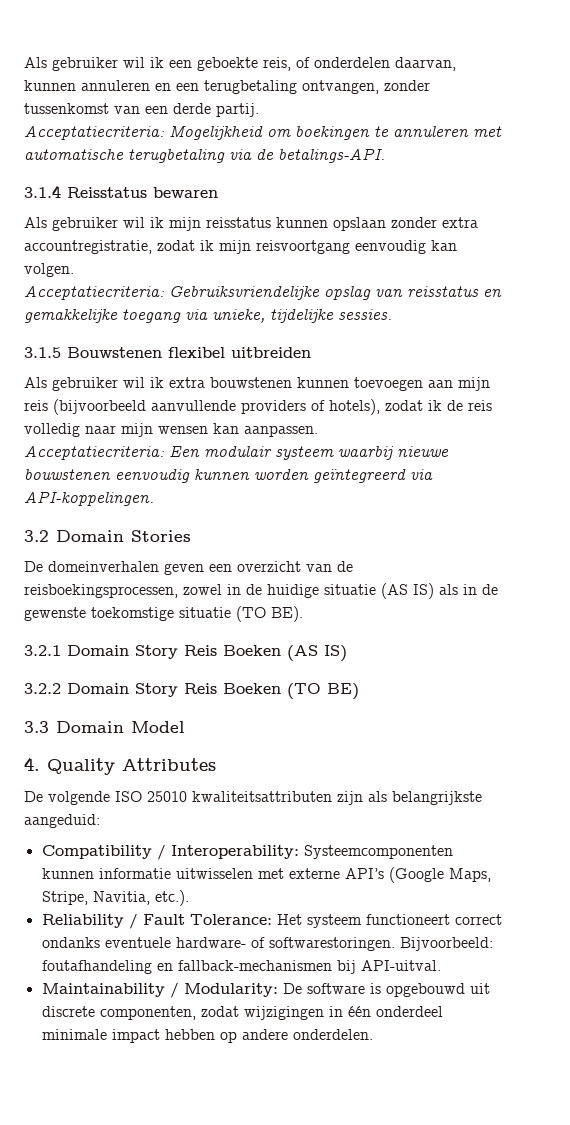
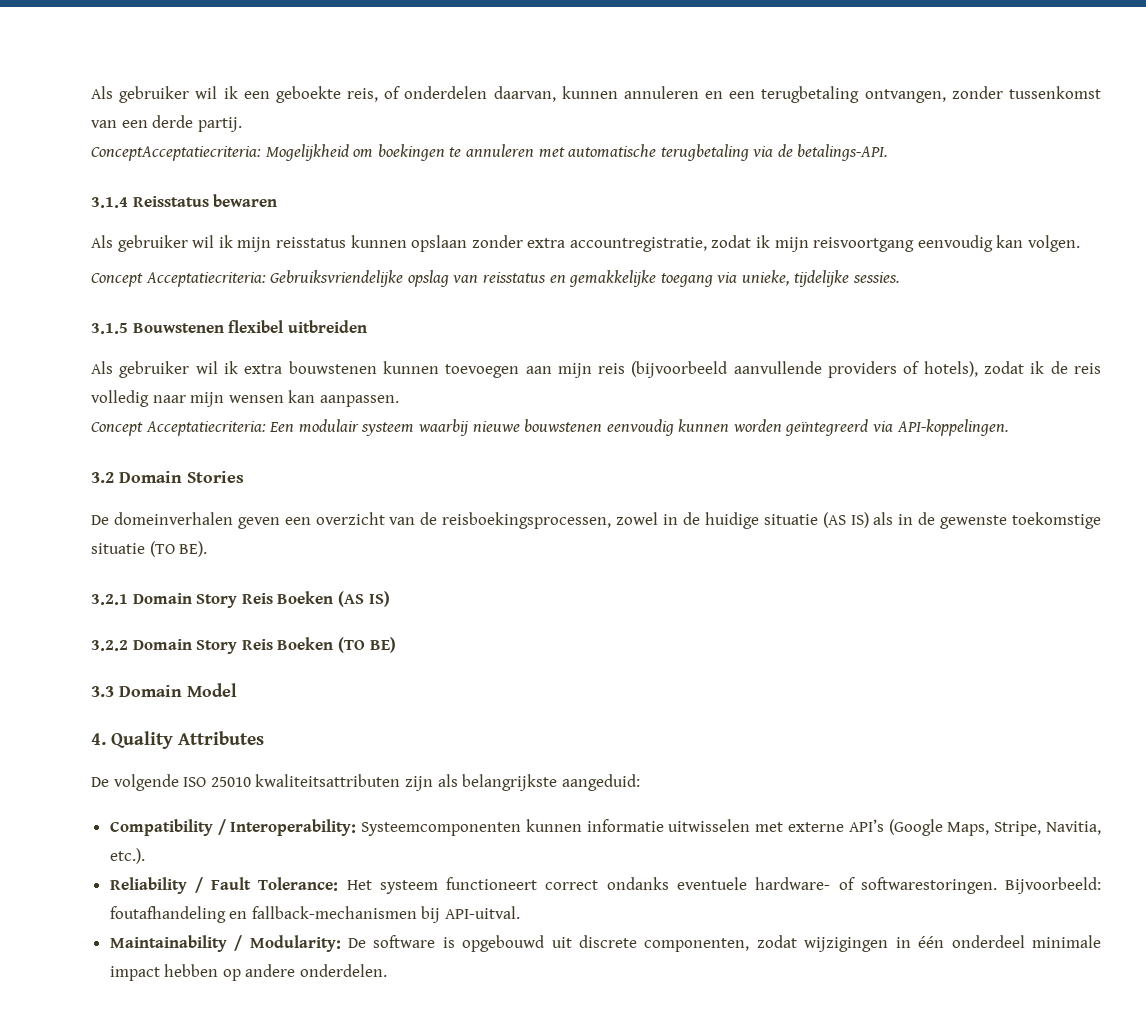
- Acceptatiecriteria: Mogelijkheid om boekingen te annuleren met automatische terugbetaling via de betalings-API.
+ ConceptAcceptatiecriteria: Mogelijkheid om boekingen te annuleren met automatische terugbetaling via de betalings-API.
- Acceptatiecriteria: Gebruiksvriendelijke opslag van reisstatus en gemakkelijke toegang via unieke, tijdelijke sessies.
+ Concept Acceptatiecriteria: Gebruiksvriendelijke opslag van reisstatus en gemakkelijke toegang via unieke, tijdelijke sessies.
- Acceptatiecriteria: Een modulair systeem waarbij nieuwe bouwstenen eenvoudig kunnen worden geïntegreerd via API-koppelingen.
+ Concept Acceptatiecriteria: Een modulair systeem waarbij nieuwe bouwstenen eenvoudig kunnen worden geïntegreerd via API-koppelingen.

